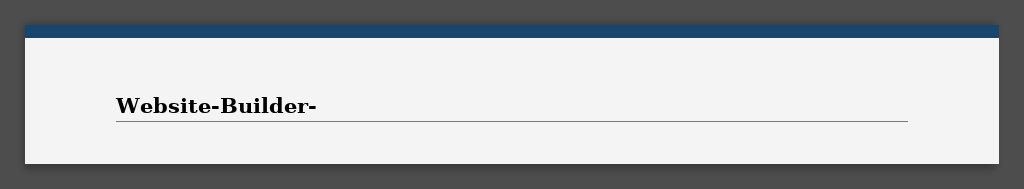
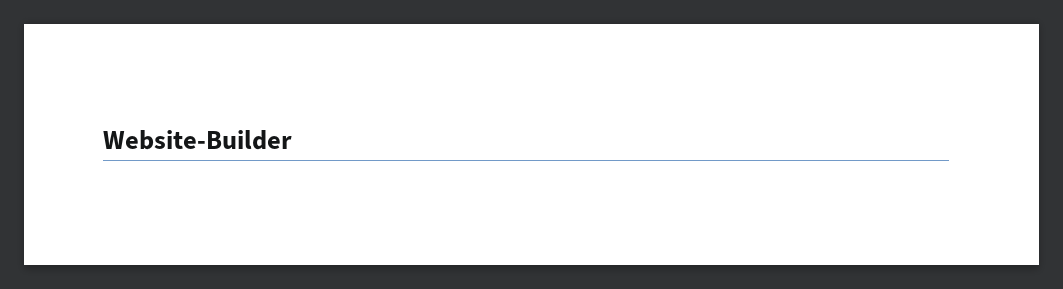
- Website-Builder-
+ Website-Builder

